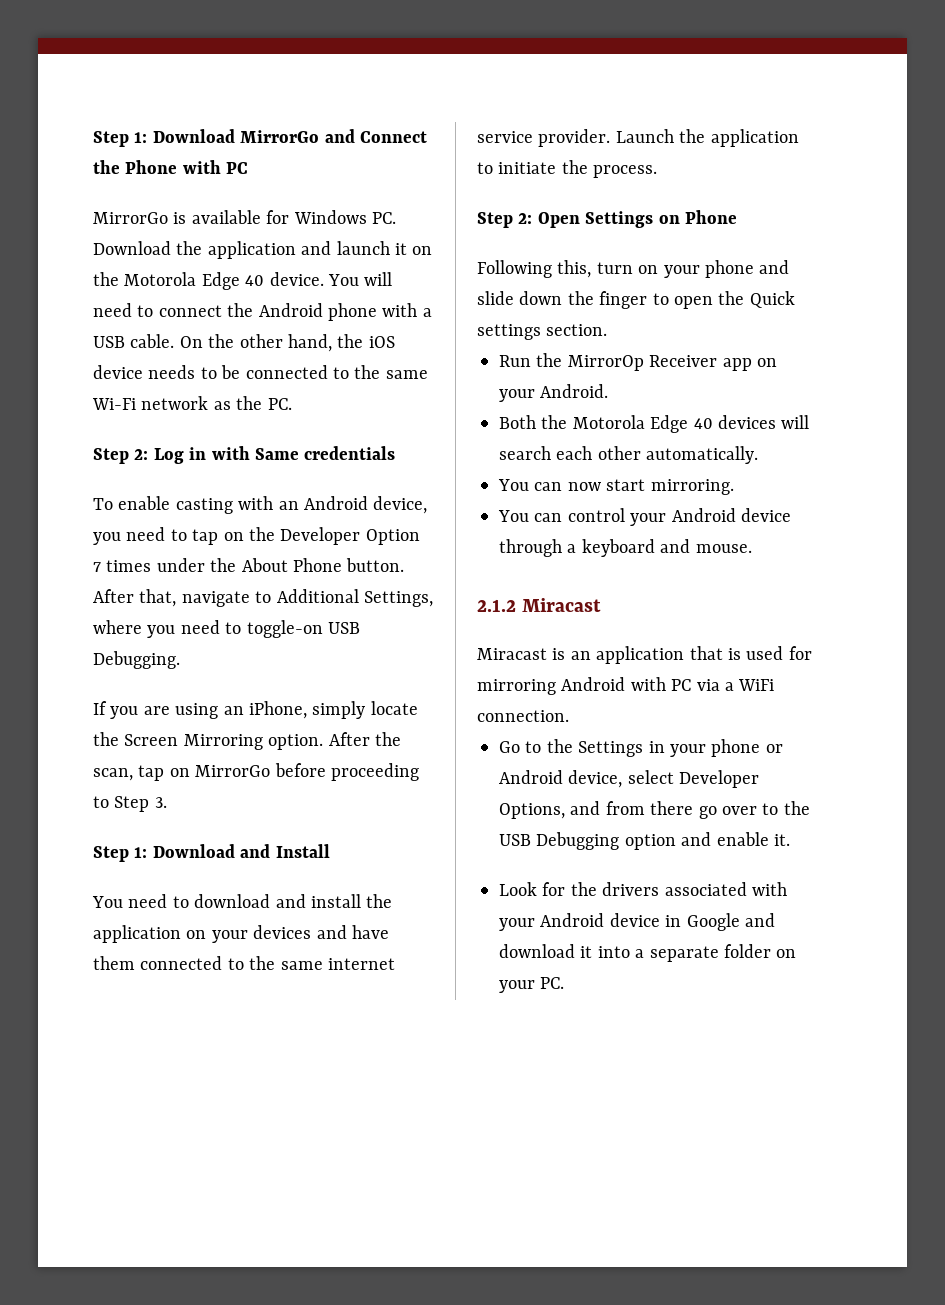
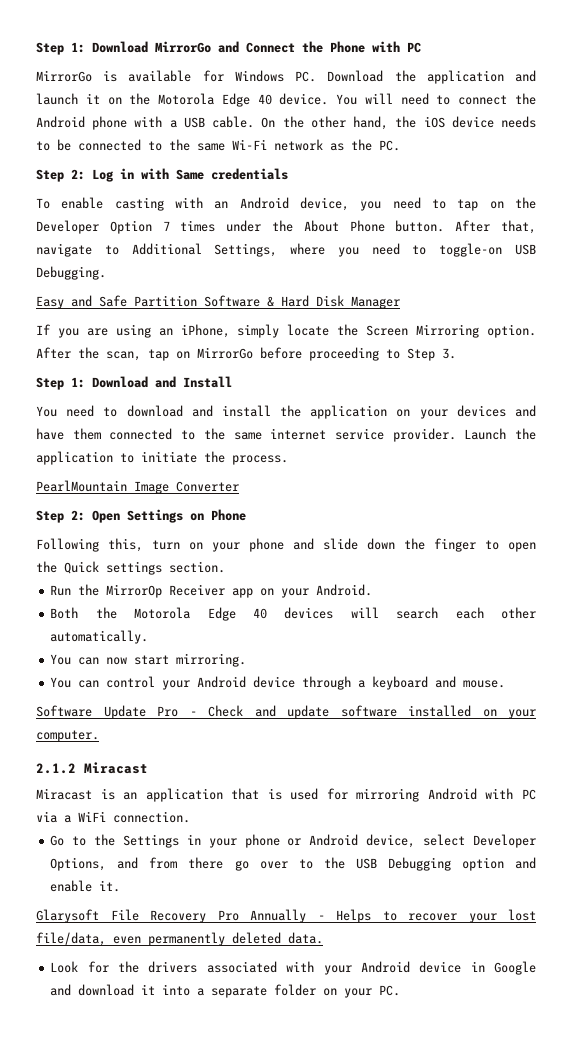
+ Easy and Safe Partition Software & Hard Disk Manager
+ PearlMountain Image Converter
+ Software Update Pro - Check and update software installed on your computer.
+ Glarysoft File Recovery Pro Annually - Helps to recover your lost file/data, even permanently deleted data.

